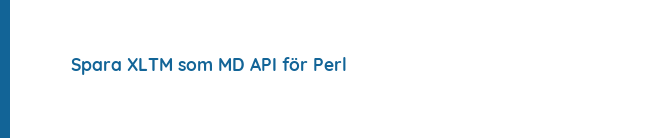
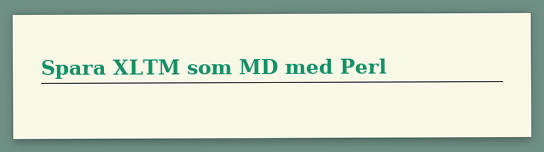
- Spara XLTM som MD API för Perl
+ Spara XLTM som MD med Perl

